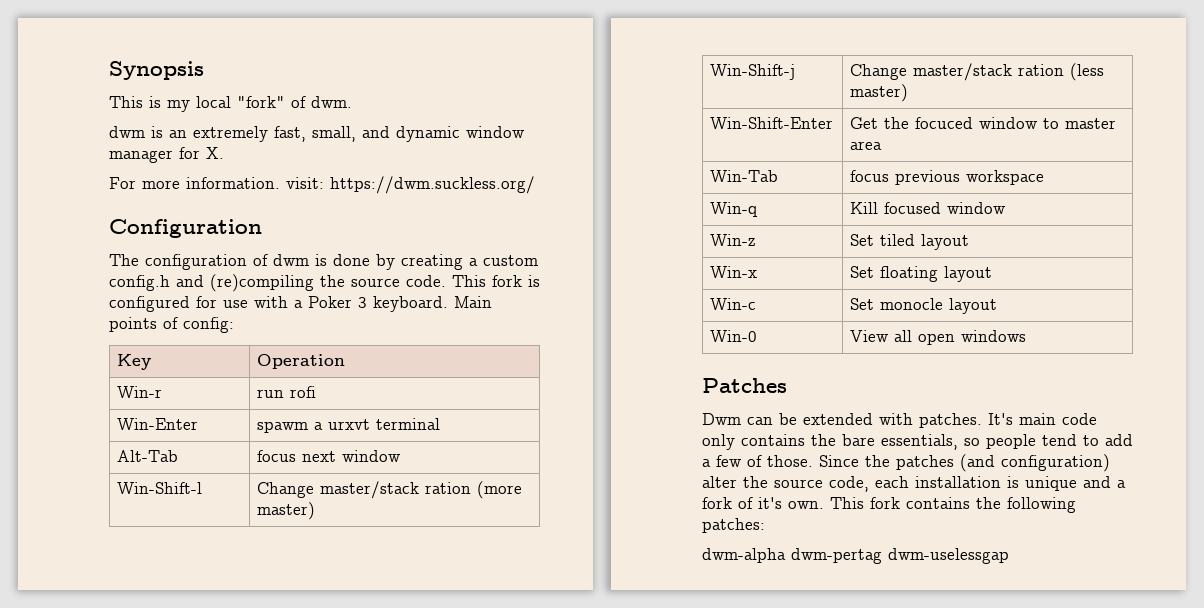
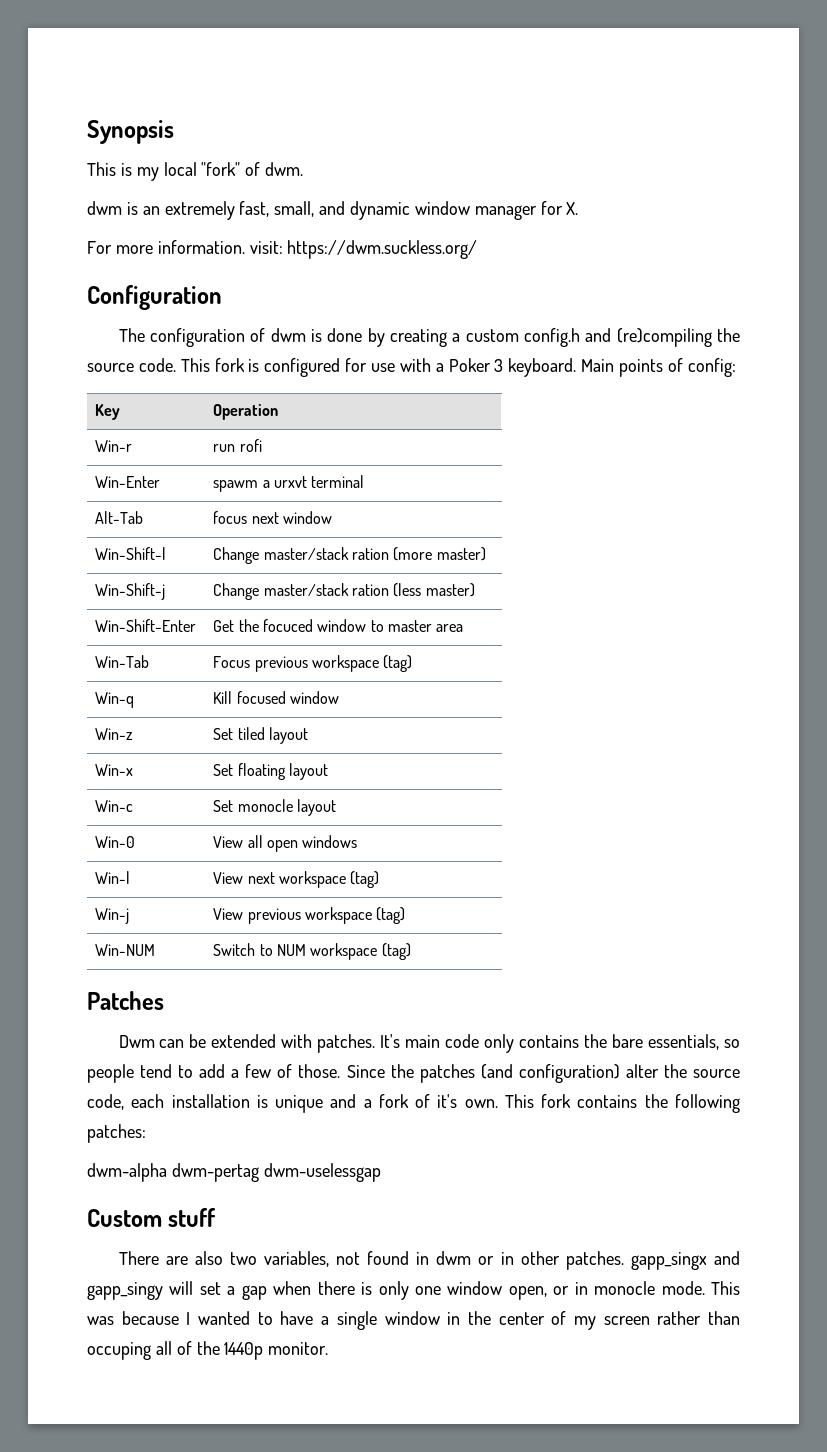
- Win-Tab | focus previous workspace
+ Win-Tab | Focus previous workspace (tag)
+ Win-l | View next workspace (tag)
+ Win-j | View previous workspace (tag)
+ Win-NUM | Switch to NUM workspace (tag)
+ Custom stuff
+ There are also two variables, not found in dwm or in other patches. gapp_singx and gapp_singy will set a gap when there is only one window open, or in monocle mode. This was because I wanted to have a single window in the center of my screen rather than occuping all of the 1440p monitor.

